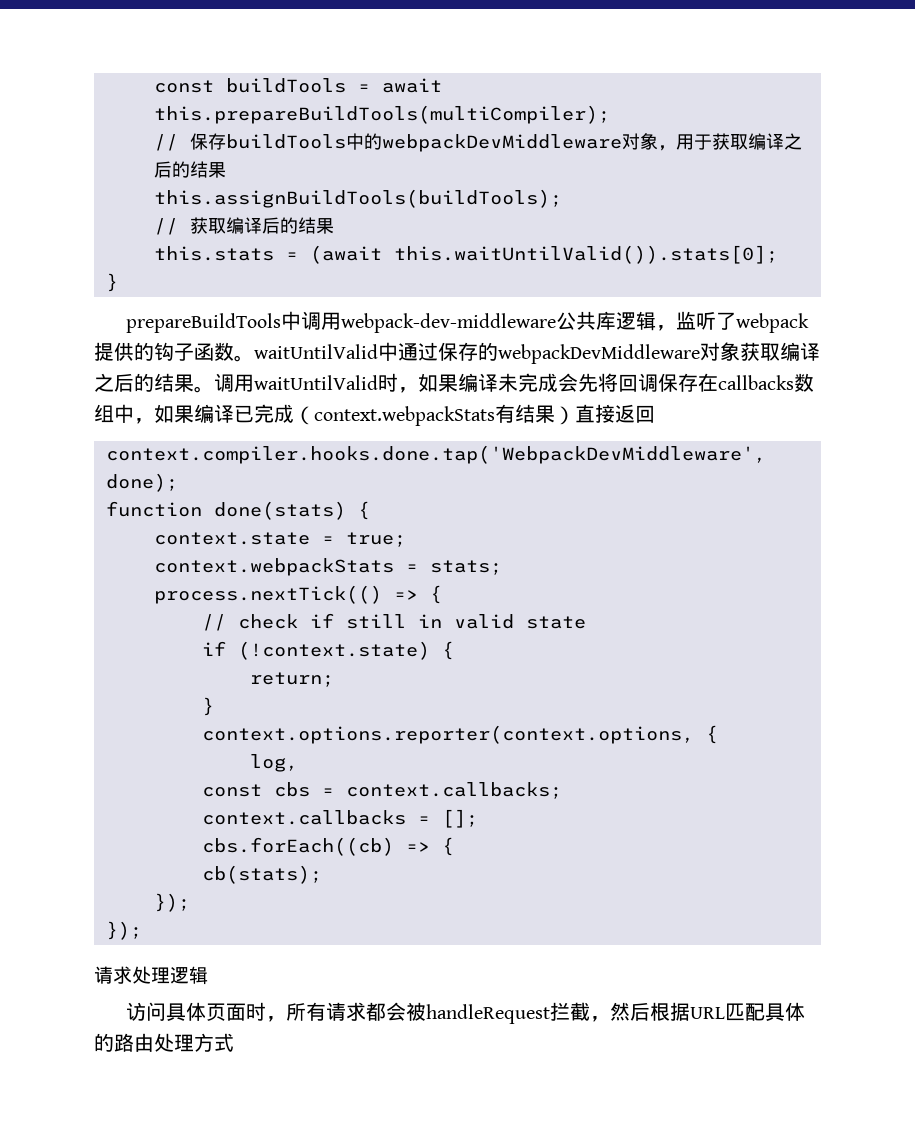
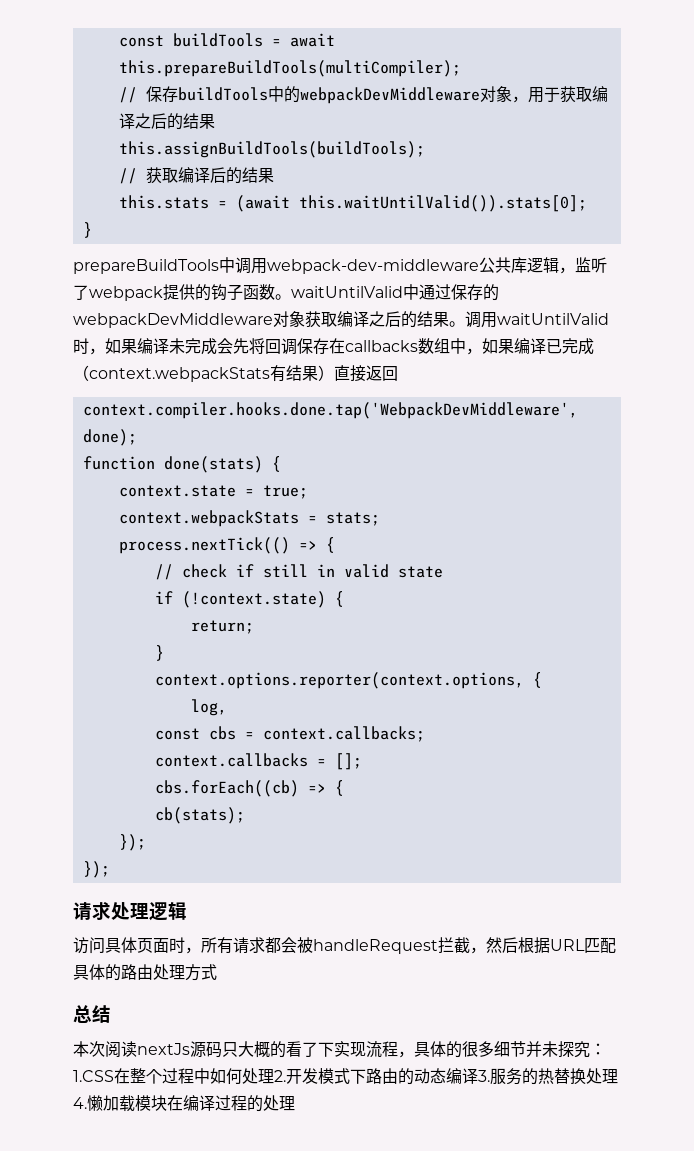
+ 总结
+ 本次阅读nextJs源码只大概的看了下实现流程，具体的很多细节并未探究：1.CSS在整个过程中如何处理2.开发模式下路由的动态编译3.服务的热替换处理4.懒加载模块在编译过程的处理

